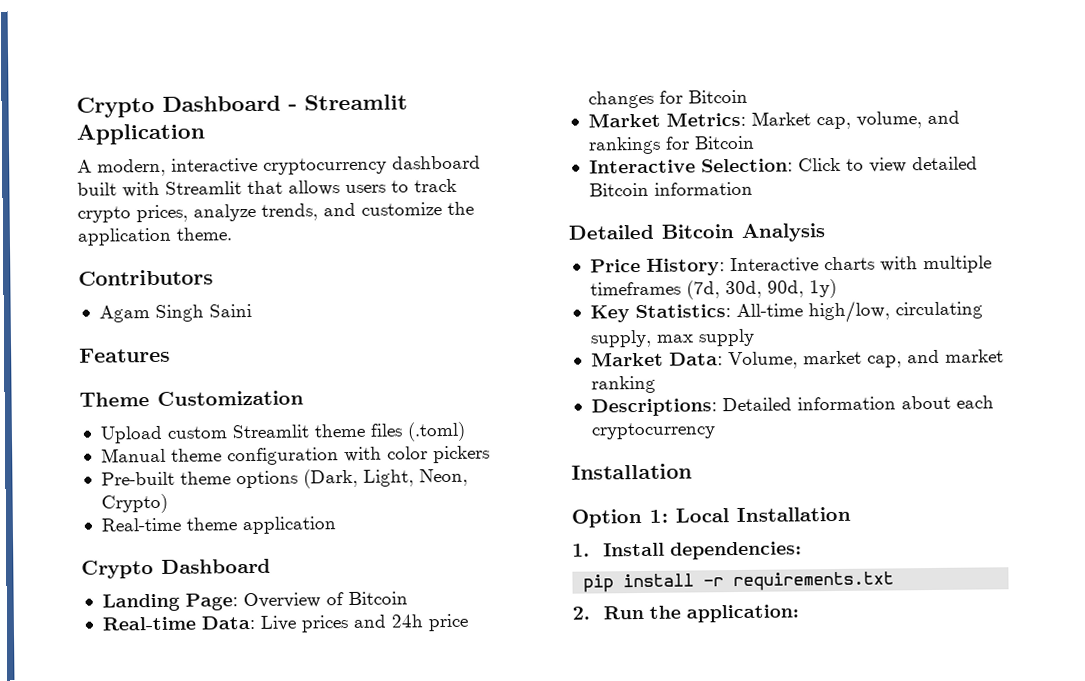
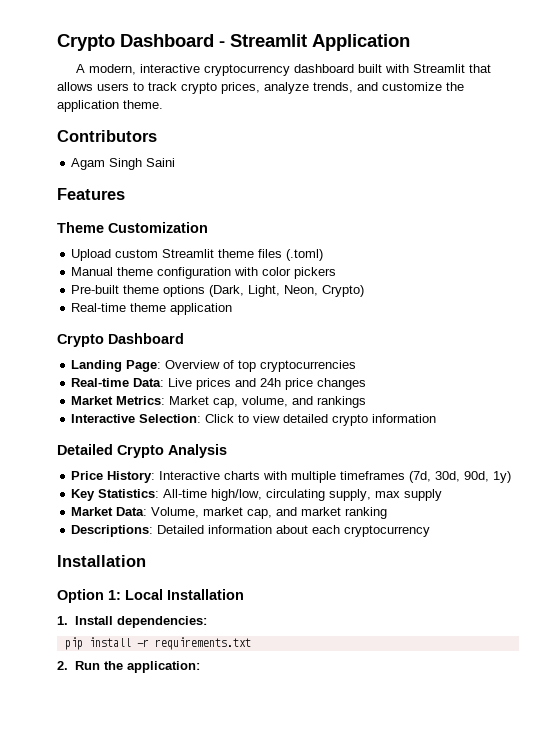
- Landing Page: Overview of Bitcoin
+ Landing Page: Overview of top cryptocurrencies
- Real-time Data: Live prices and 24h price changes for Bitcoin
+ Real-time Data: Live prices and 24h price changes
- Market Metrics: Market cap, volume, and rankings for Bitcoin
+ Market Metrics: Market cap, volume, and rankings
- Interactive Selection: Click to view detailed Bitcoin information
+ Interactive Selection: Click to view detailed crypto information
- Detailed Bitcoin Analysis
+ Detailed Crypto Analysis

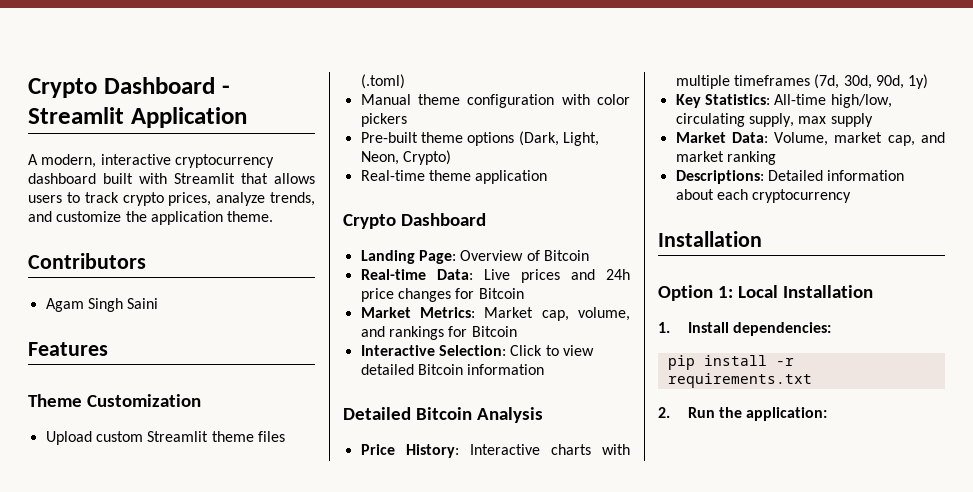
- Landing Page: Overview of top cryptocurrencies
+ Landing Page: Overview of Bitcoin
- Real-time Data: Live prices and 24h price changes
+ Real-time Data: Live prices and 24h price changes for Bitcoin
- Market Metrics: Market cap, volume, and rankings
+ Market Metrics: Market cap, volume, and rankings for Bitcoin
- Interactive Selection: Click to view detailed crypto information
+ Interactive Selection: Click to view detailed Bitcoin information
- Detailed Crypto Analysis
+ Detailed Bitcoin Analysis

